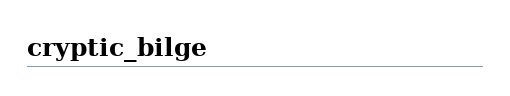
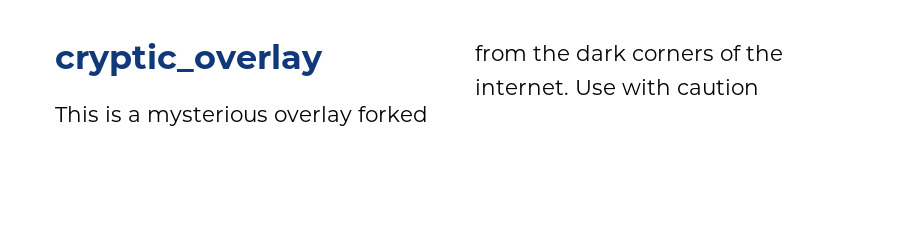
- cryptic_bilge
+ cryptic_overlay
+ This is a mysterious overlay forked from the dark corners of the internet. Use with caution

